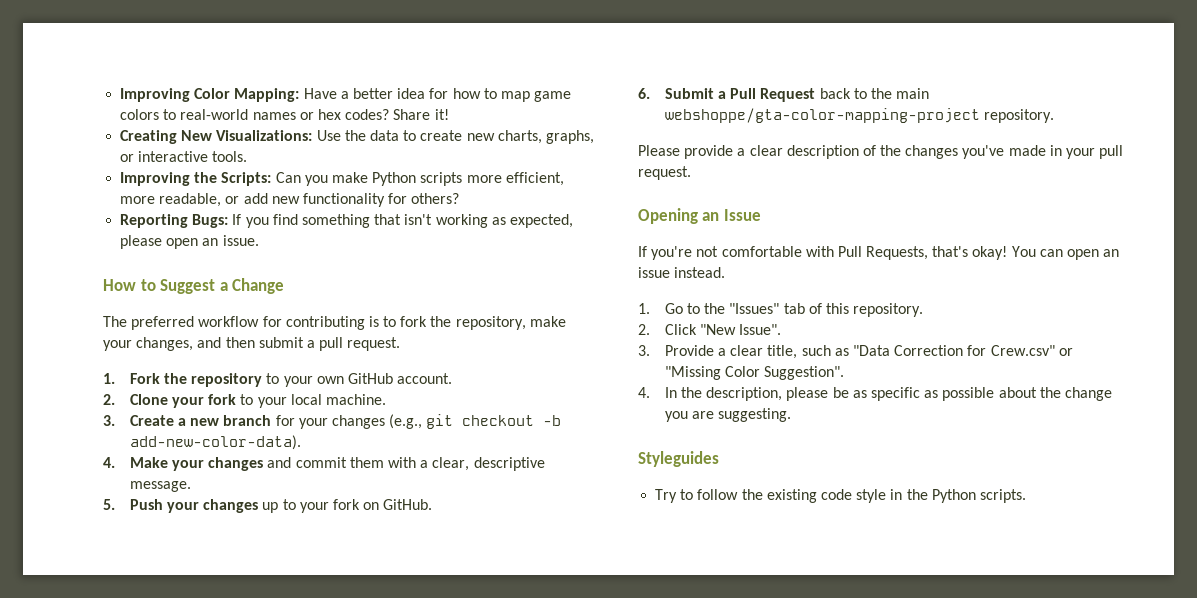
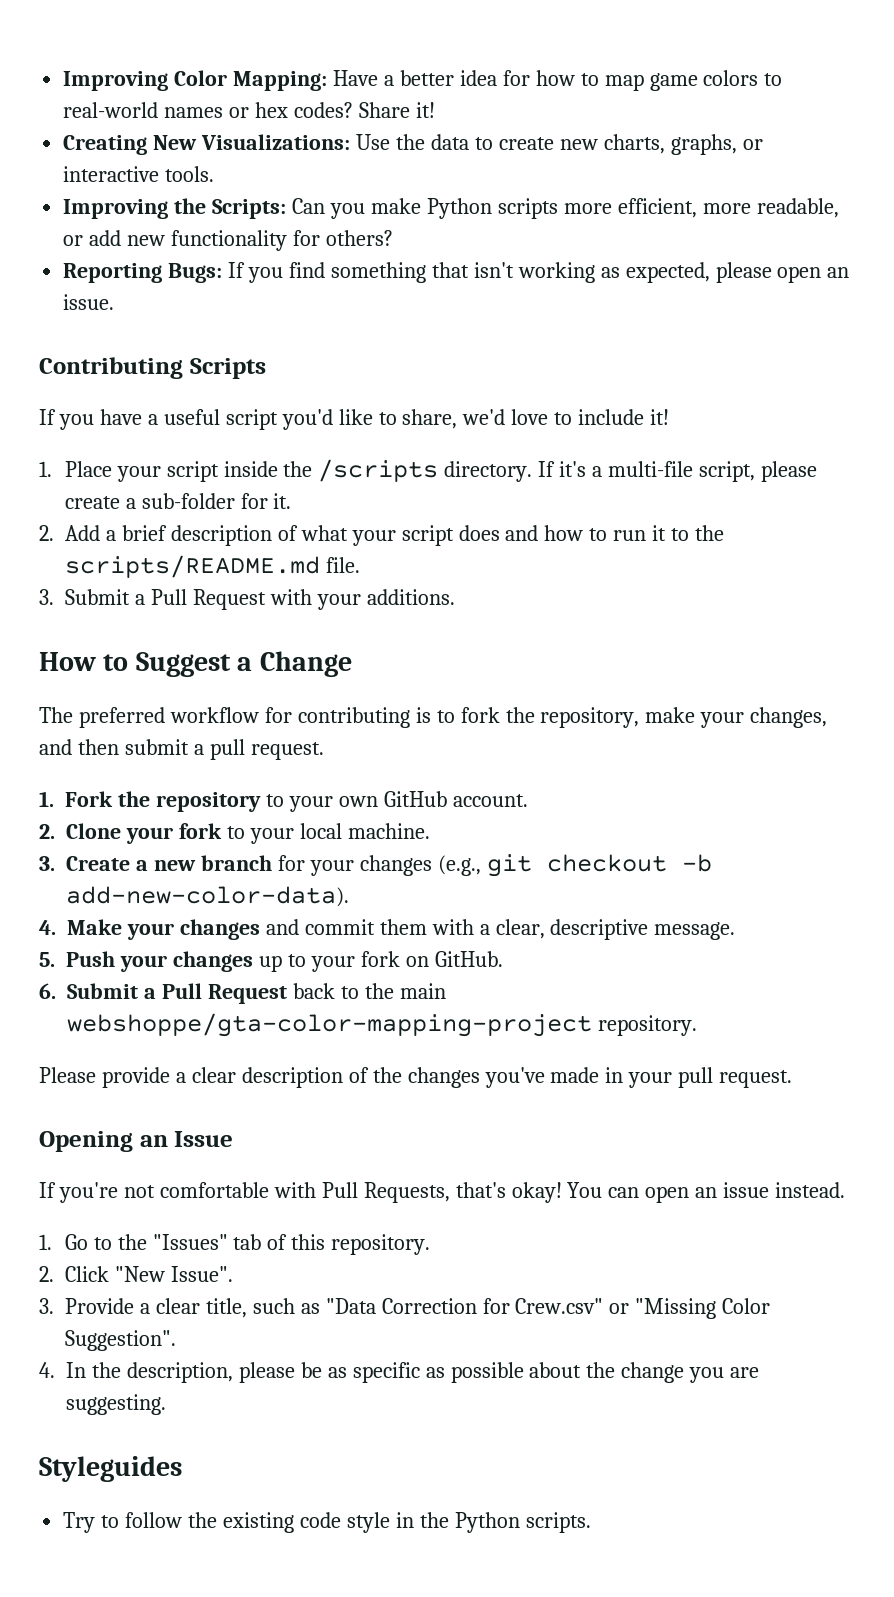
+ Contributing Scripts
+ If you have a useful script you'd like to share, we'd love to include it!
+ 1. Place your script inside the /scripts directory. If it's a multi-file script, please create a sub-folder for it.
+ 2. Add a brief description of what your script does and how to run it to the scripts/README.md file.
+ 3. Submit a Pull Request with your additions.

